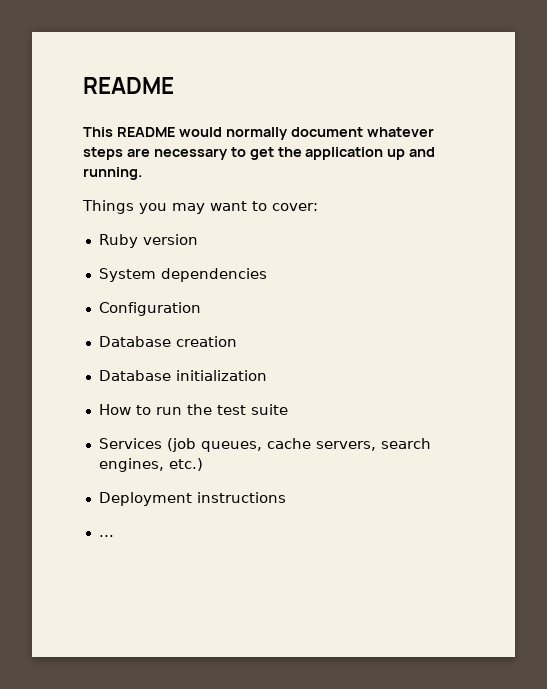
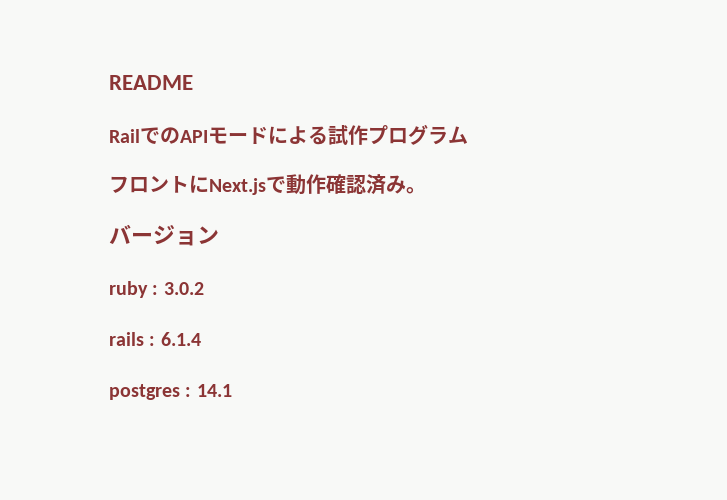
- This README would normally document whatever steps are necessary to get the application up and running.
- Things you may want to cover:
- Ruby version
- System dependencies
- Configuration
- Database creation
- Database initialization
- How to run the test suite
- Services (job queues, cache servers, search engines, etc.)
- Deployment instructions
- ...
+ RailでのAPIモードによる試作プログラム
+ フロントにNext.jsで動作確認済み。
+ バージョン
+ ruby : 3.0.2
+ rails : 6.1.4
+ postgres : 14.1

